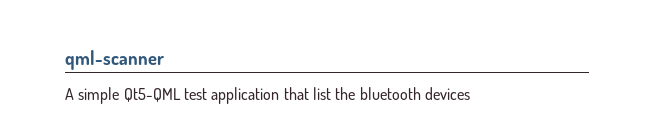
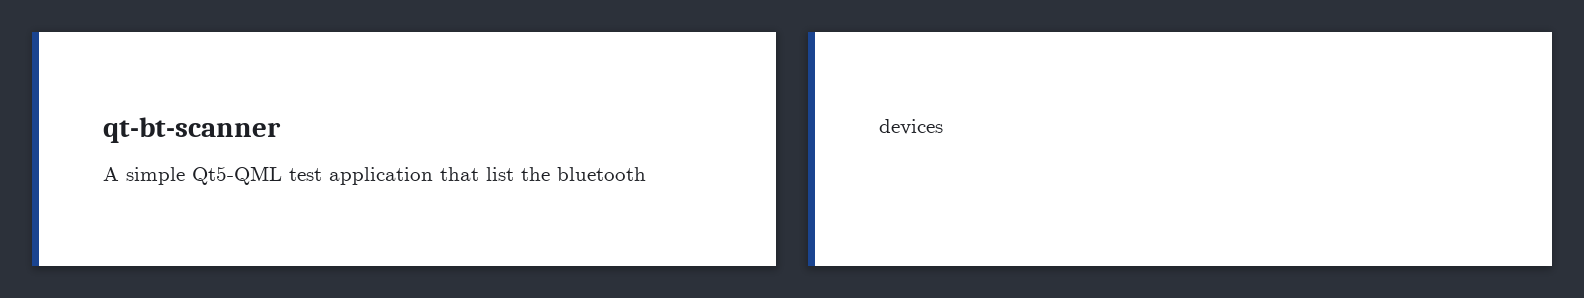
- qml-scanner
+ qt-bt-scanner

